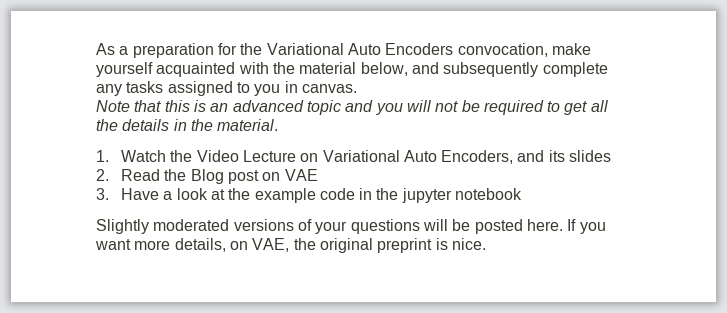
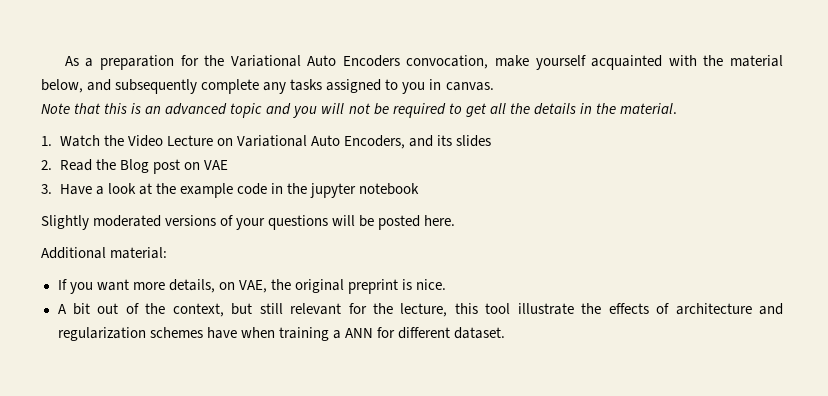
- Slightly moderated versions of your questions will be posted here. If you want more details, on VAE, the original preprint is nice.
+ Slightly moderated versions of your questions will be posted here.
+ Additional material:
+ If you want more details, on VAE, the original preprint is nice.
+ A bit out of the context, but still relevant for the lecture, this tool illustrate the effects of architecture and regularization schemes have when training a ANN for different dataset.

